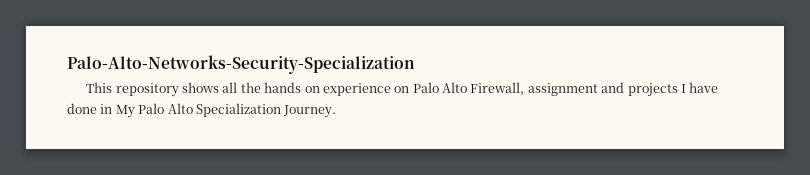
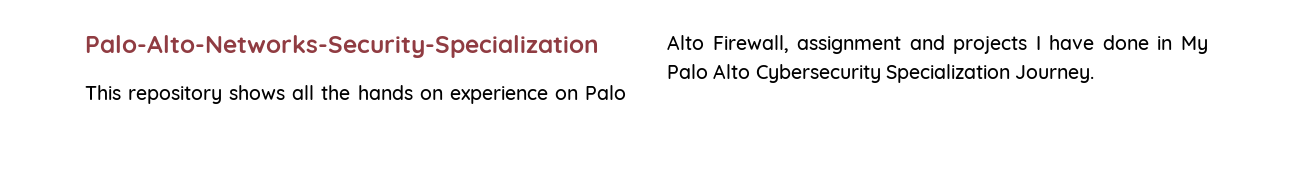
- This repository shows all the hands on experience on Palo Alto Firewall, assignment and projects I have done in My Palo Alto Specialization Journey.
+ This repository shows all the hands on experience on Palo Alto Firewall, assignment and projects I have done in My Palo Alto Cybersecurity Specialization Journey.

